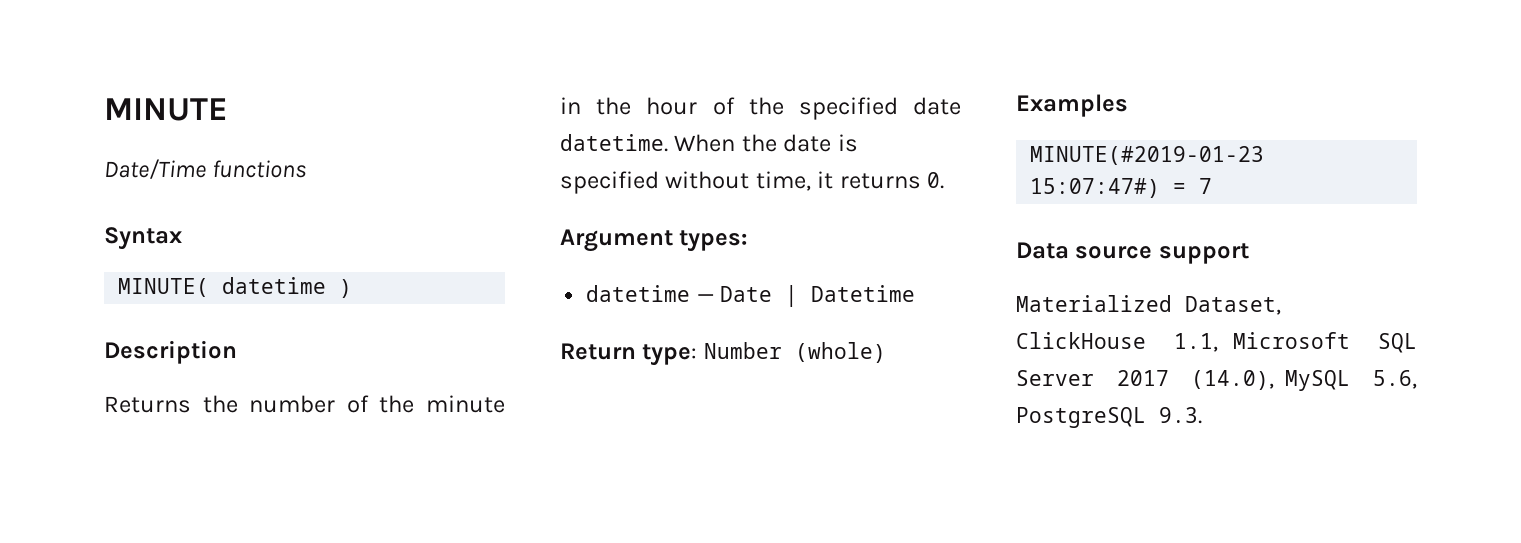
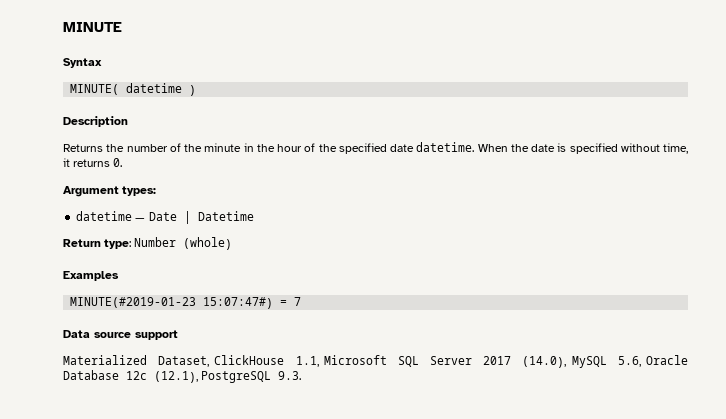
- Date/Time functions
- Materialized Dataset, ClickHouse 1.1, Microsoft SQL Server 2017 (14.0), MySQL 5.6, PostgreSQL 9.3.
+ Materialized Dataset, ClickHouse 1.1, Microsoft SQL Server 2017 (14.0), MySQL 5.6, Oracle Database 12c (12.1), PostgreSQL 9.3.

